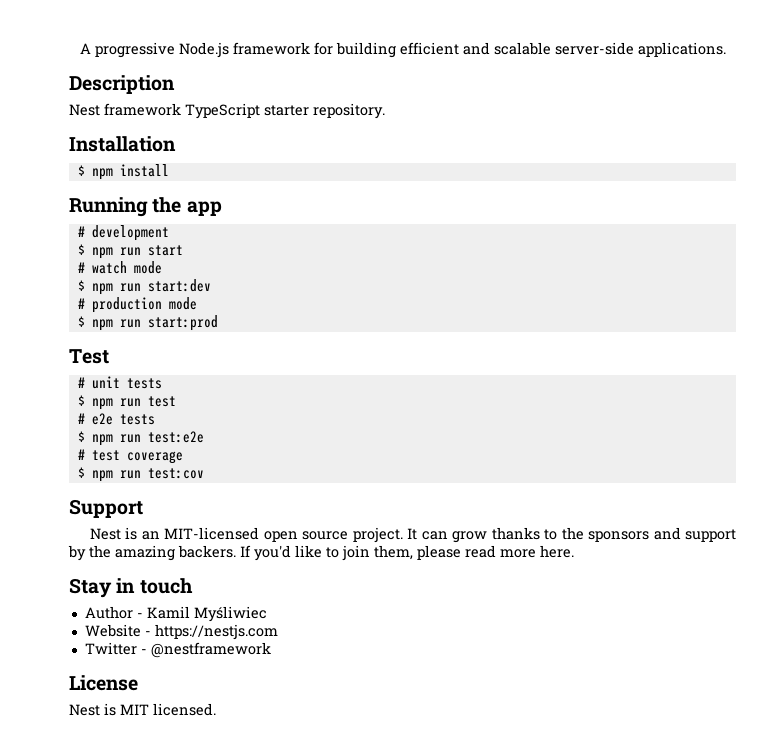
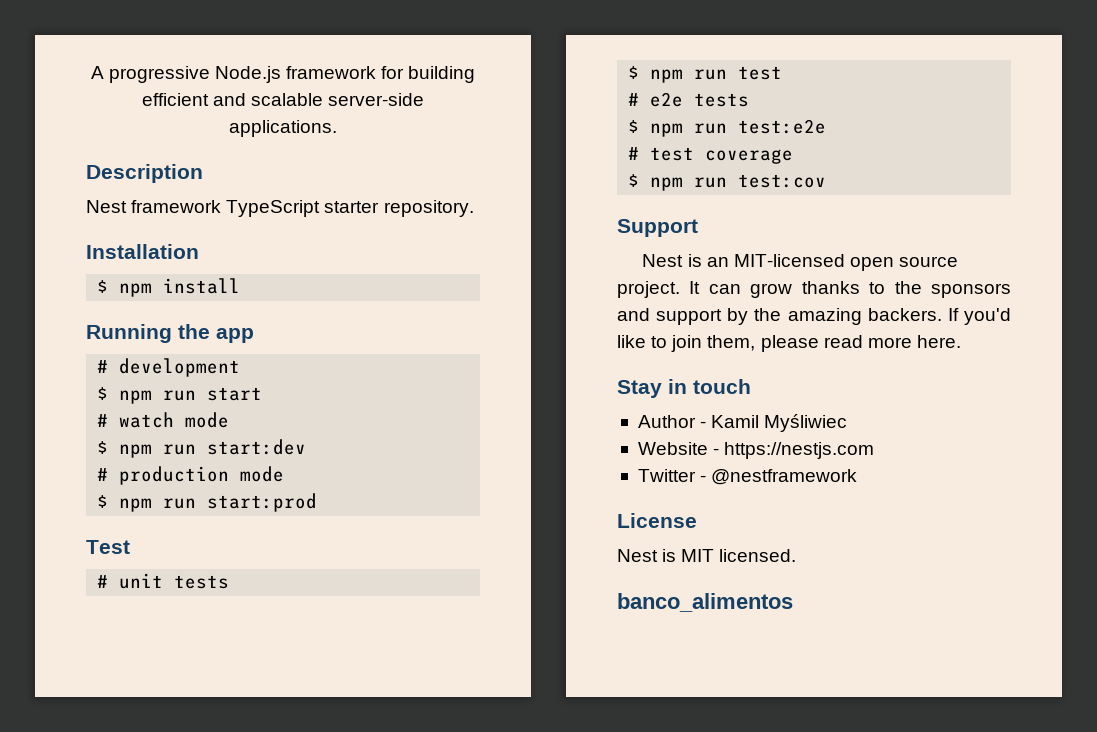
+ banco_alimentos

